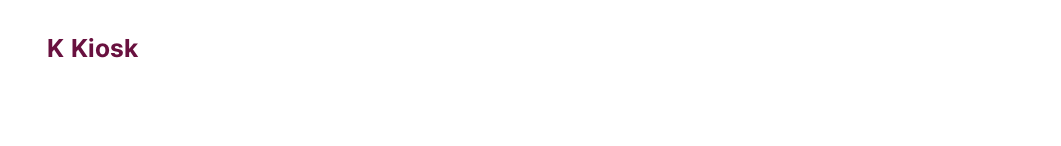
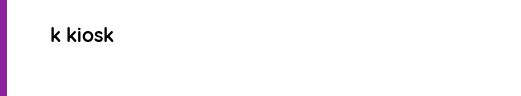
- K Kiosk
+ k kiosk

